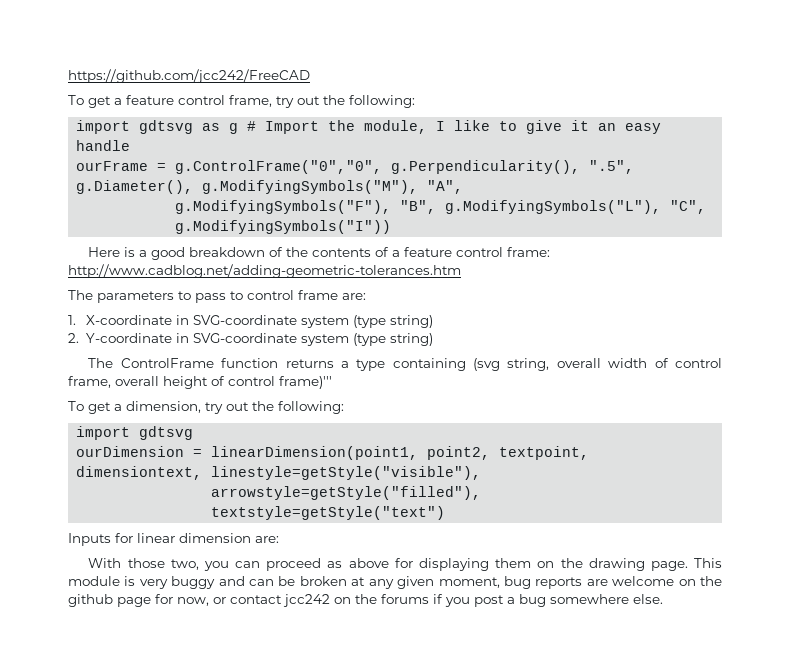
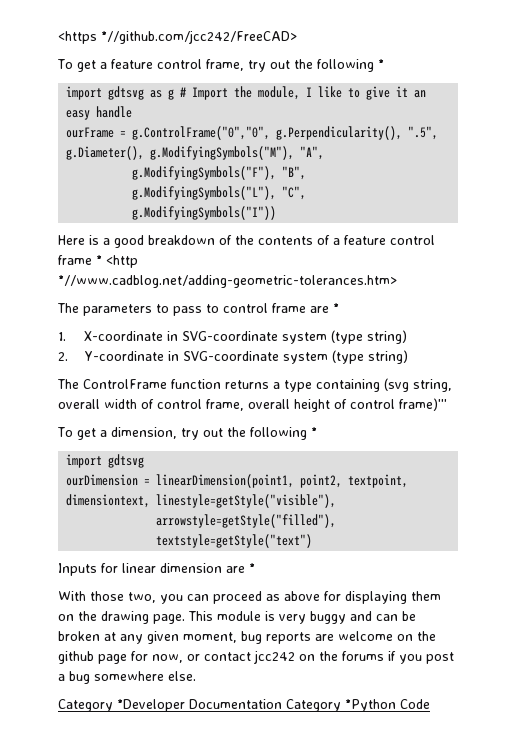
- https://github.com/jcc242/FreeCAD
+ <https *//github.com/jcc242/FreeCAD>
- To get a feature control frame, try out the following:
+ To get a feature control frame, try out the following *
- Here is a good breakdown of the contents of a feature control frame: http://www.cadblog.net/adding-geometric-tolerances.htm
+ Here is a good breakdown of the contents of a feature control frame * <http *//www.cadblog.net/adding-geometric-tolerances.htm>
- The parameters to pass to control frame are:
+ The parameters to pass to control frame are *
- To get a dimension, try out the following:
+ To get a dimension, try out the following *
- Inputs for linear dimension are:
+ Inputs for linear dimension are *
+ Category *Developer Documentation Category *Python Code

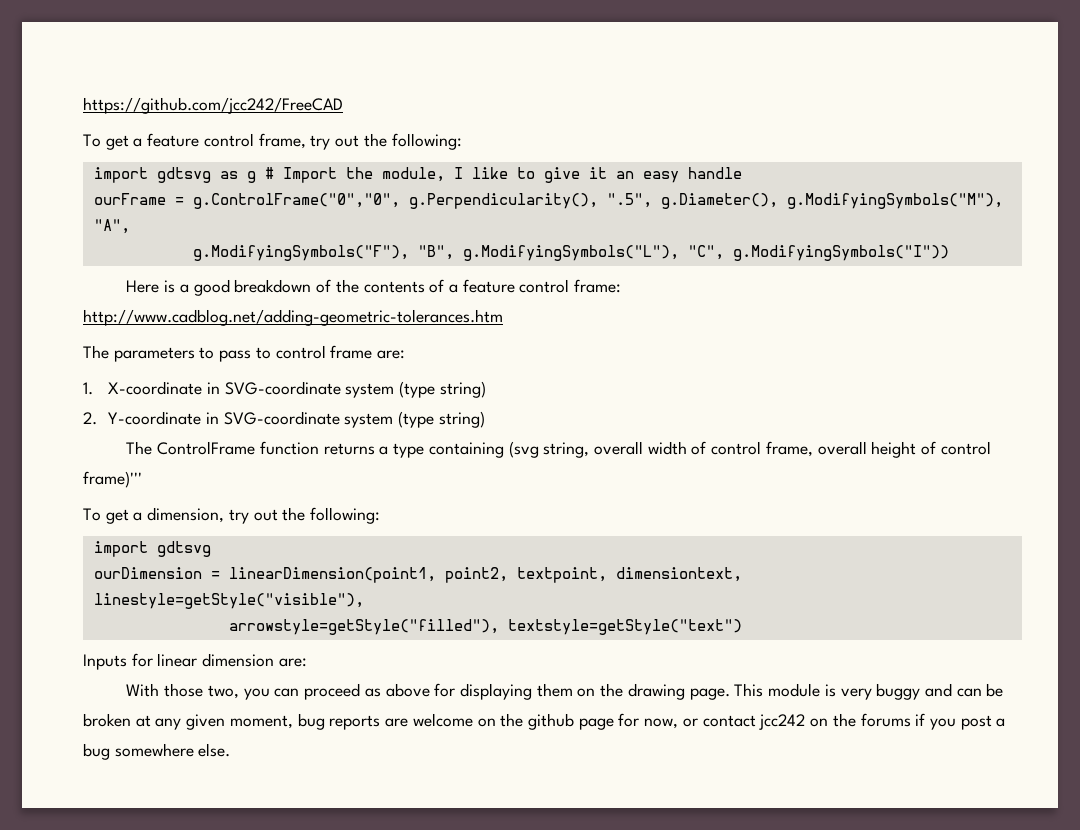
- <https *//github.com/jcc242/FreeCAD>
+ https://github.com/jcc242/FreeCAD
- To get a feature control frame, try out the following *
+ To get a feature control frame, try out the following:
- Here is a good breakdown of the contents of a feature control frame * <http *//www.cadblog.net/adding-geometric-tolerances.htm>
+ Here is a good breakdown of the contents of a feature control frame: http://www.cadblog.net/adding-geometric-tolerances.htm
- The parameters to pass to control frame are *
+ The parameters to pass to control frame are:
- To get a dimension, try out the following *
+ To get a dimension, try out the following:
- Inputs for linear dimension are *
+ Inputs for linear dimension are:
- Category *Developer Documentation Category *Python Code

